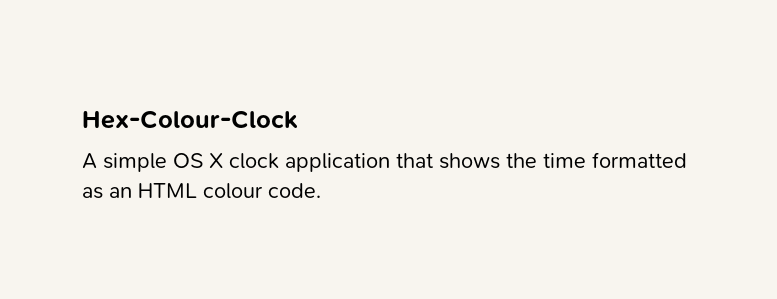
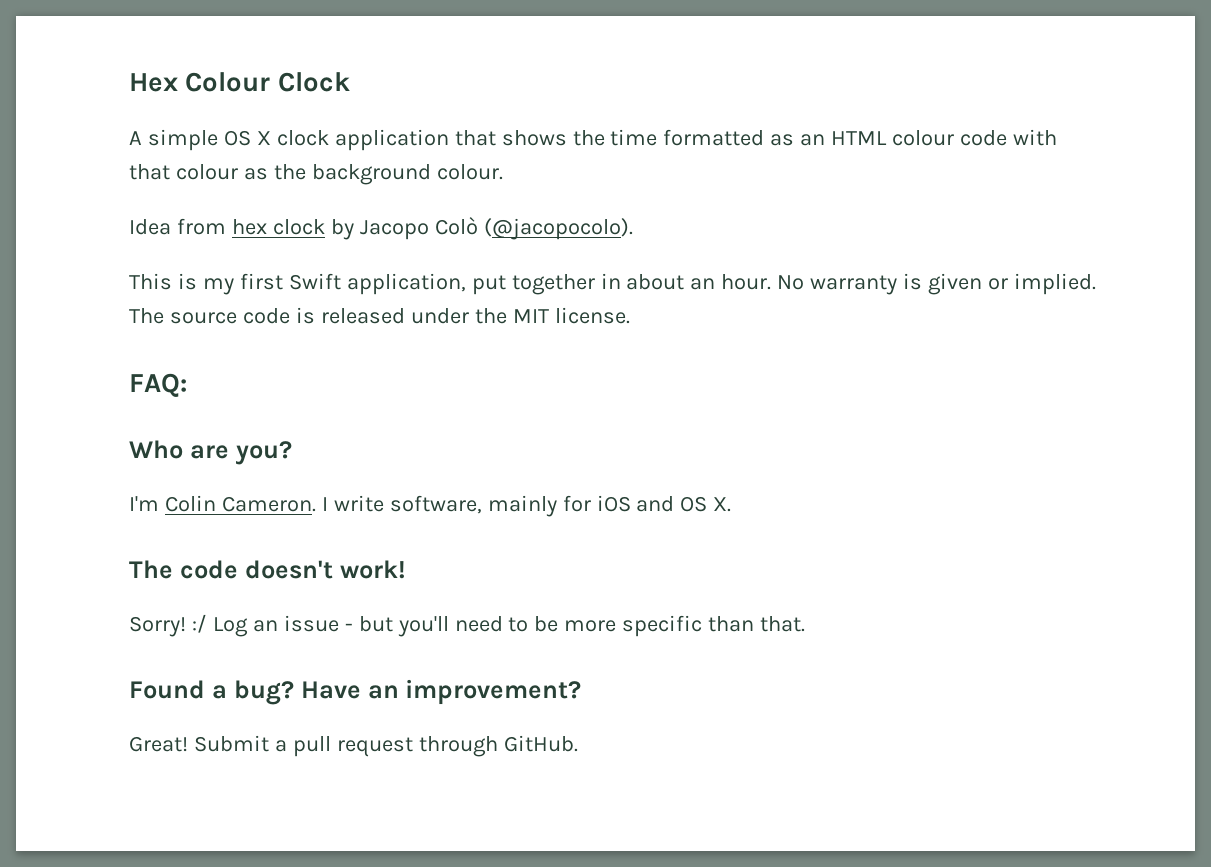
- Hex-Colour-Clock
+ Hex Colour Clock
- A simple OS X clock application that shows the time formatted as an HTML colour code.
+ A simple OS X clock application that shows the time formatted as an HTML colour code with that colour as the background colour.
+ Idea from hex clock by Jacopo Colò (@jacopocolo).
+ This is my first Swift application, put together in about an hour. No warranty is given or implied. The source code is released under the MIT license.
+ FAQ:
+ Who are you?
+ I'm Colin Cameron. I write software, mainly for iOS and OS X.
+ The code doesn't work!
+ Sorry! :/ Log an issue - but you'll need to be more specific than that.
+ Found a bug? Have an improvement?
+ Great! Submit a pull request through GitHub.

